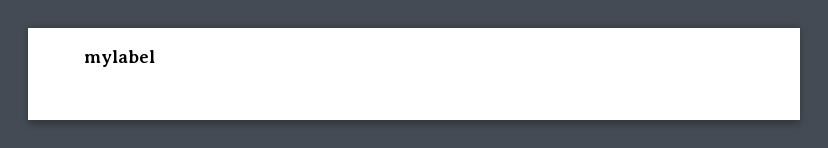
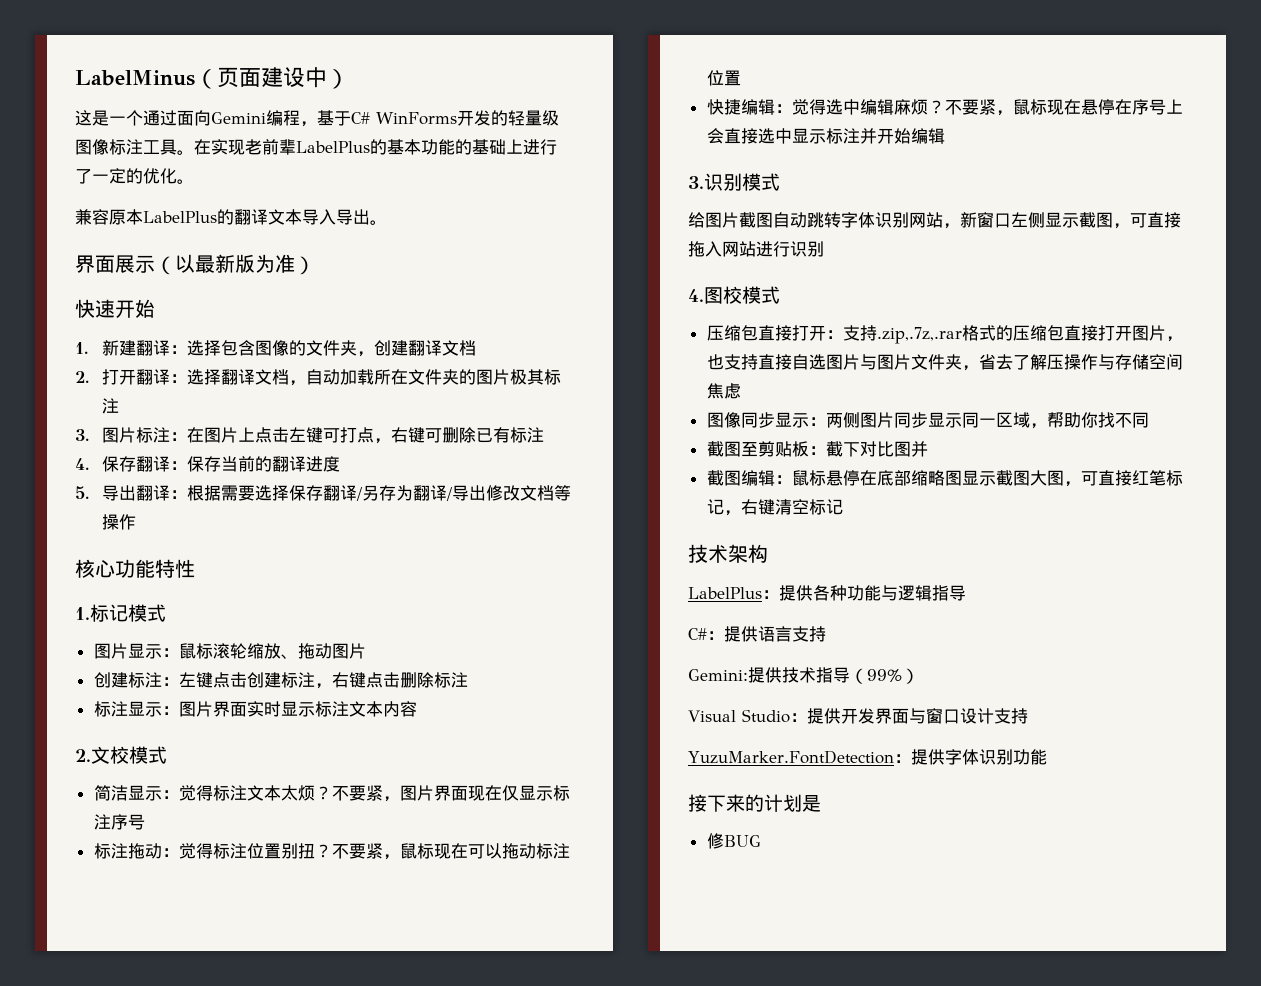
- mylabel
+ LabelMinus（页面建设中）
+ 这是一个通过面向Gemini编程，基于C# WinForms开发的轻量级图像标注工具。在实现老前辈LabelPlus的基本功能的基础上进行了一定的优化。
+ 兼容原本LabelPlus的翻译文本导入导出。
+ 界面展示（以最新版为准）
+ 快速开始
+ 1.新建翻译：选择包含图像的文件夹，创建翻译文档
+ 2.打开翻译：选择翻译文档，自动加载所在文件夹的图片极其标注
+ 3.图片标注：在图片上点击左键可打点，右键可删除已有标注
+ 4.保存翻译：保存当前的翻译进度
+ 5.导出翻译：根据需要选择保存翻译/另存为翻译/导出修改文档等操作
+ 核心功能特性
+ 1.标记模式
+ 图片显示：鼠标滚轮缩放、拖动图片
+ 创建标注：左键点击创建标注，右键点击删除标注
+ 标注显示：图片界面实时显示标注文本内容
+ 2.文校模式
+ 简洁显示：觉得标注文本太烦？不要紧，图片界面现在仅显示标注序号
+ 标注拖动：觉得标注位置别扭？不要紧，鼠标现在可以拖动标注位置
+ 快捷编辑：觉得选中编辑麻烦？不要紧，鼠标现在悬停在序号上会直接选中显示标注并开始编辑
+ 3.识别模式
+ 给图片截图自动跳转字体识别网站，新窗口左侧显示截图，可直接拖入网站进行识别
+ 4.图校模式
+ 压缩包直接打开：支持.zip,.7z,.rar格式的压缩包直接打开图片，也支持直接自选图片与图片文件夹，省去了解压操作与存储空间焦虑
+ 图像同步显示：两侧图片同步显示同一区域，帮助你找不同
+ 截图至剪贴板：截下对比图并
+ 截图编辑：鼠标悬停在底部缩略图显示截图大图，可直接红笔标记，右键清空标记
+ 技术架构
+ LabelPlus：提供各种功能与逻辑指导
+ C#：提供语言支持
+ Gemini:提供技术指导（99%）
+ Visual Studio：提供开发界面与窗口设计支持
+ YuzuMarker.FontDetection：提供字体识别功能
+ 接下来的计划是
+ 修BUG

